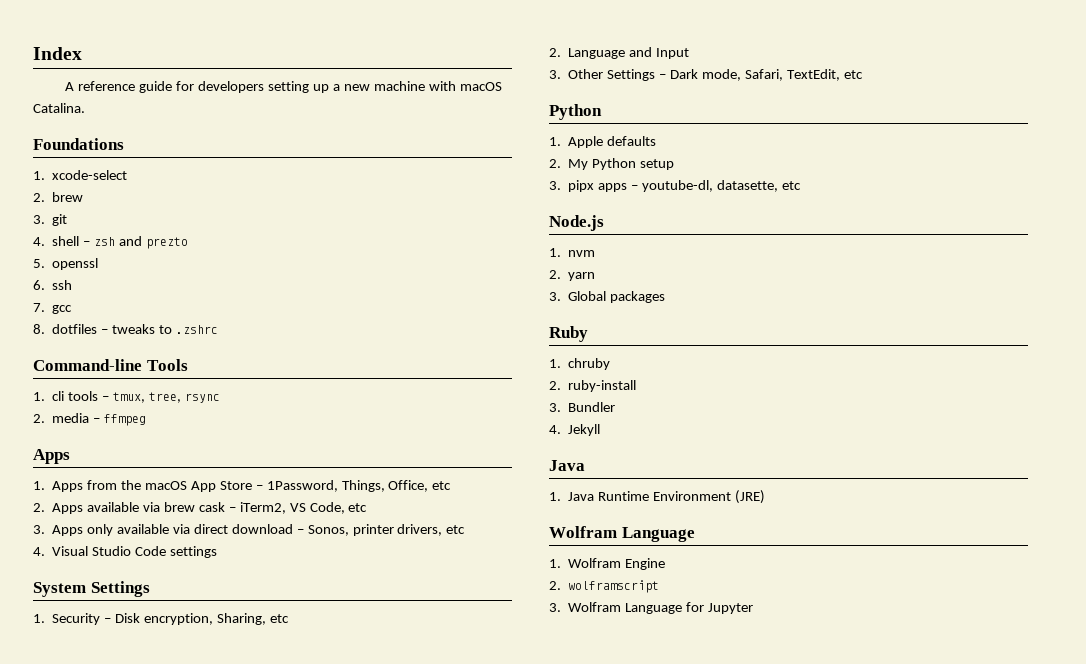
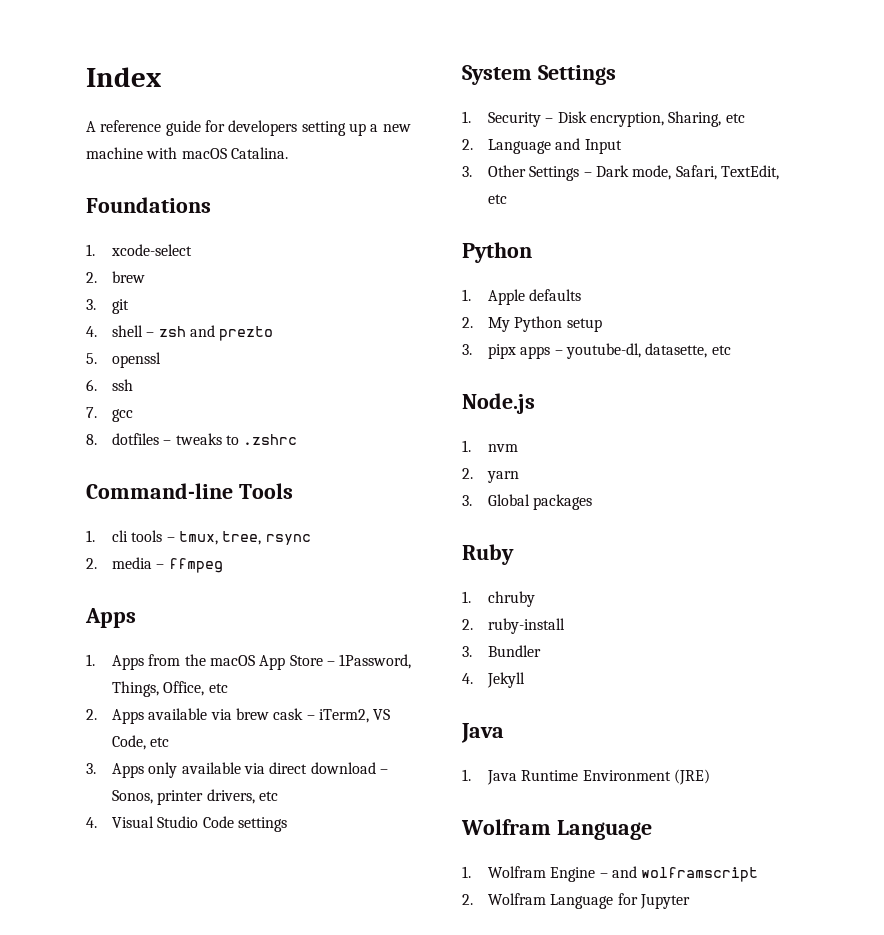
- 1. Wolfram Engine
- 2. wolframscript
+ 1. Wolfram Engine – and wolframscript
- 3. Wolfram Language for Jupyter
+ 2. Wolfram Language for Jupyter

